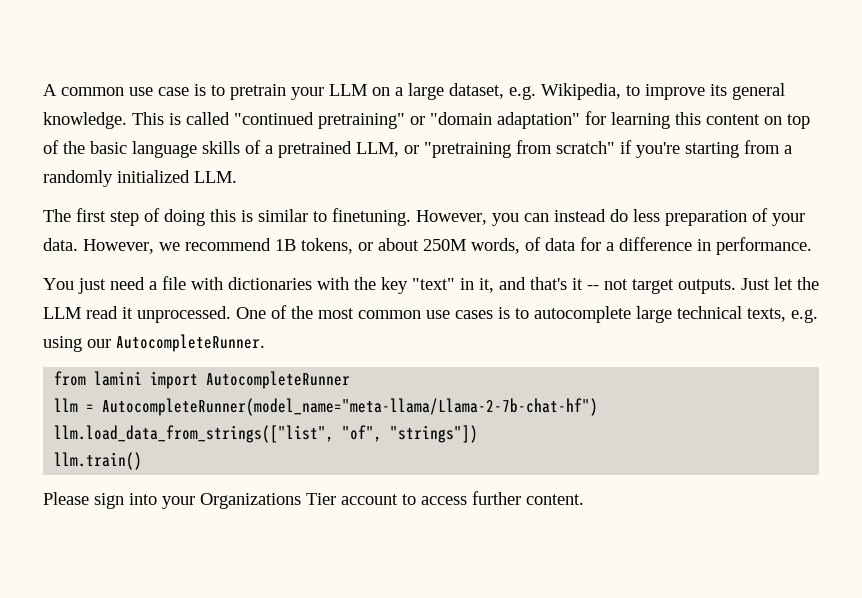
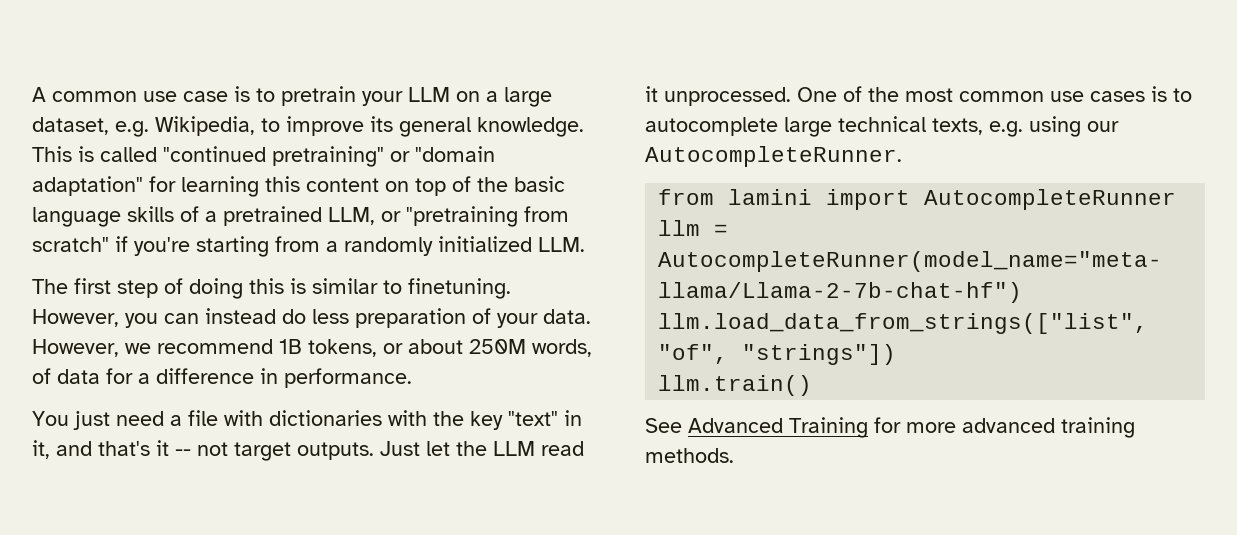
- Please sign into your Organizations Tier account to access further content.
+ See Advanced Training for more advanced training methods.

